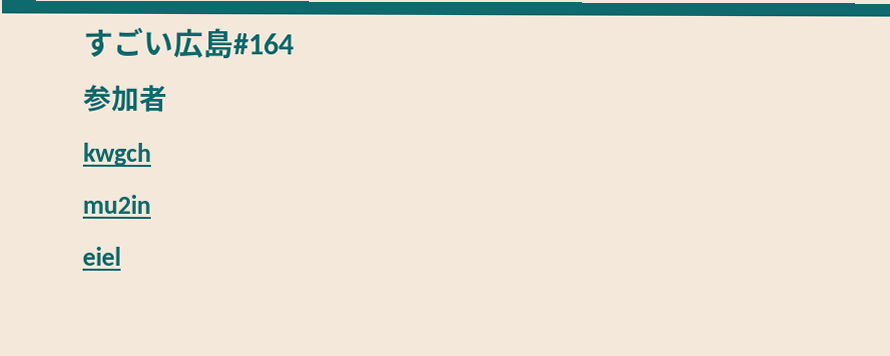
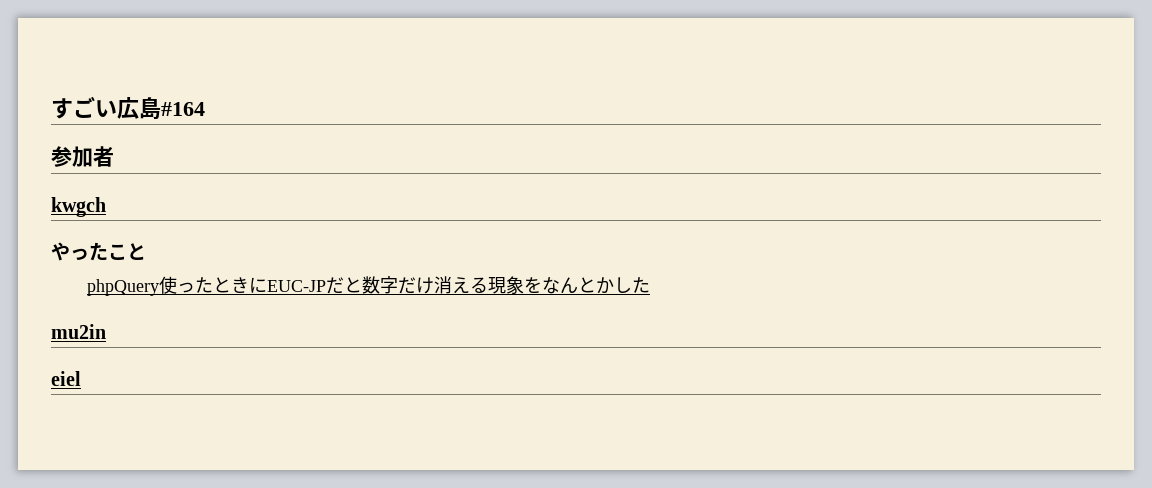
+ やったこと
+ phpQuery使ったときにEUC-JPだと数字だけ消える現象をなんとかした

